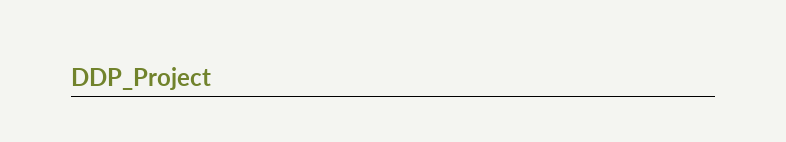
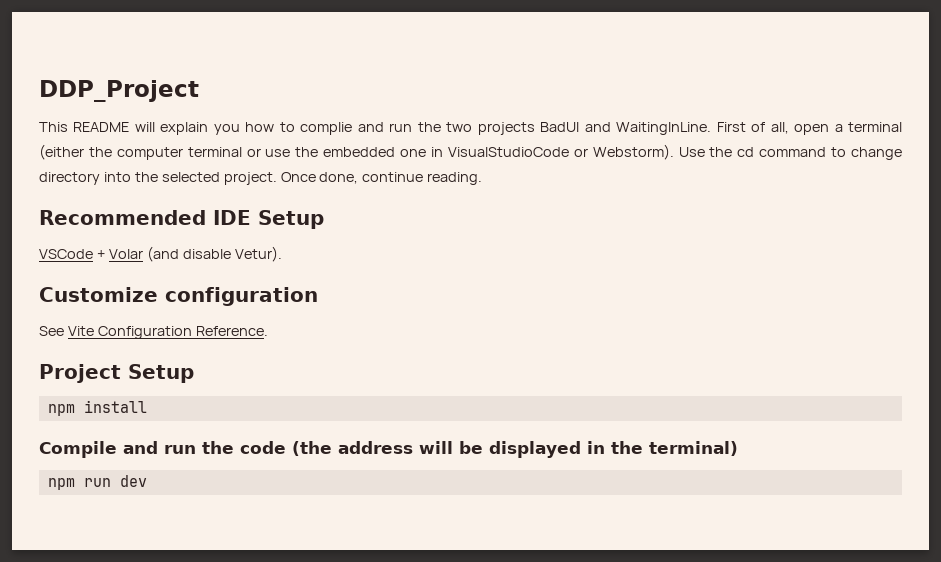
+ This README will explain you how to complie and run the two projects BadUI and WaitingInLine. First of all, open a terminal (either the computer terminal or use the embedded one in VisualStudioCode or Webstorm). Use the cd command to change directory into the selected project. Once done, continue reading.
+ Recommended IDE Setup
+ VSCode + Volar (and disable Vetur).
+ Customize configuration
+ See Vite Configuration Reference.
+ Project Setup
+ npm install
+ Compile and run the code (the address will be displayed in the terminal)
+ npm run dev

